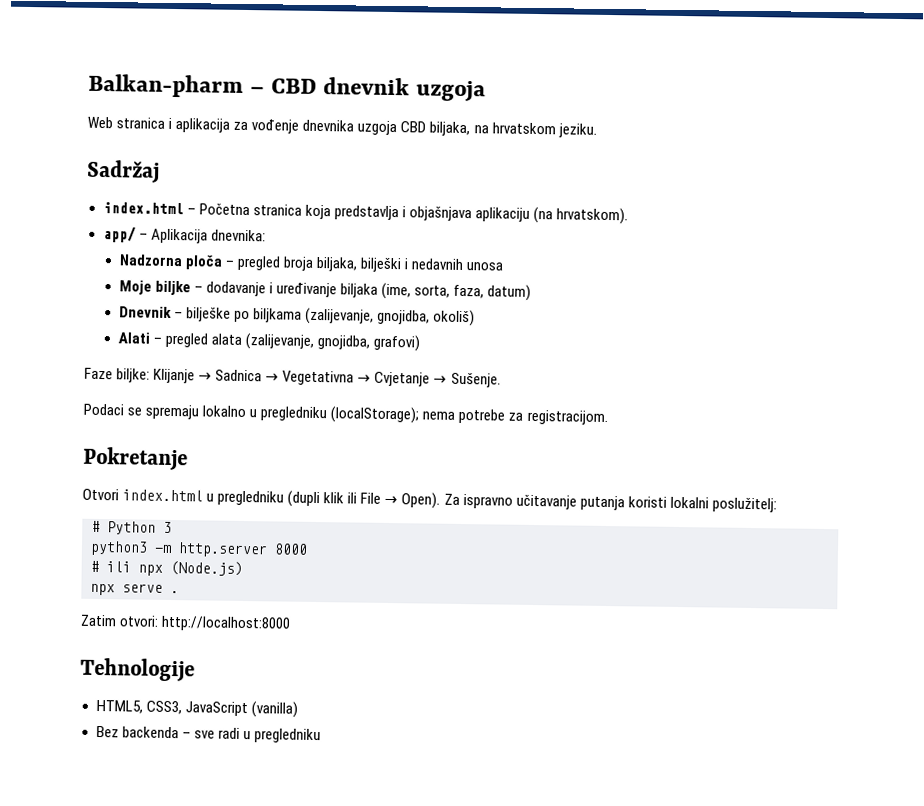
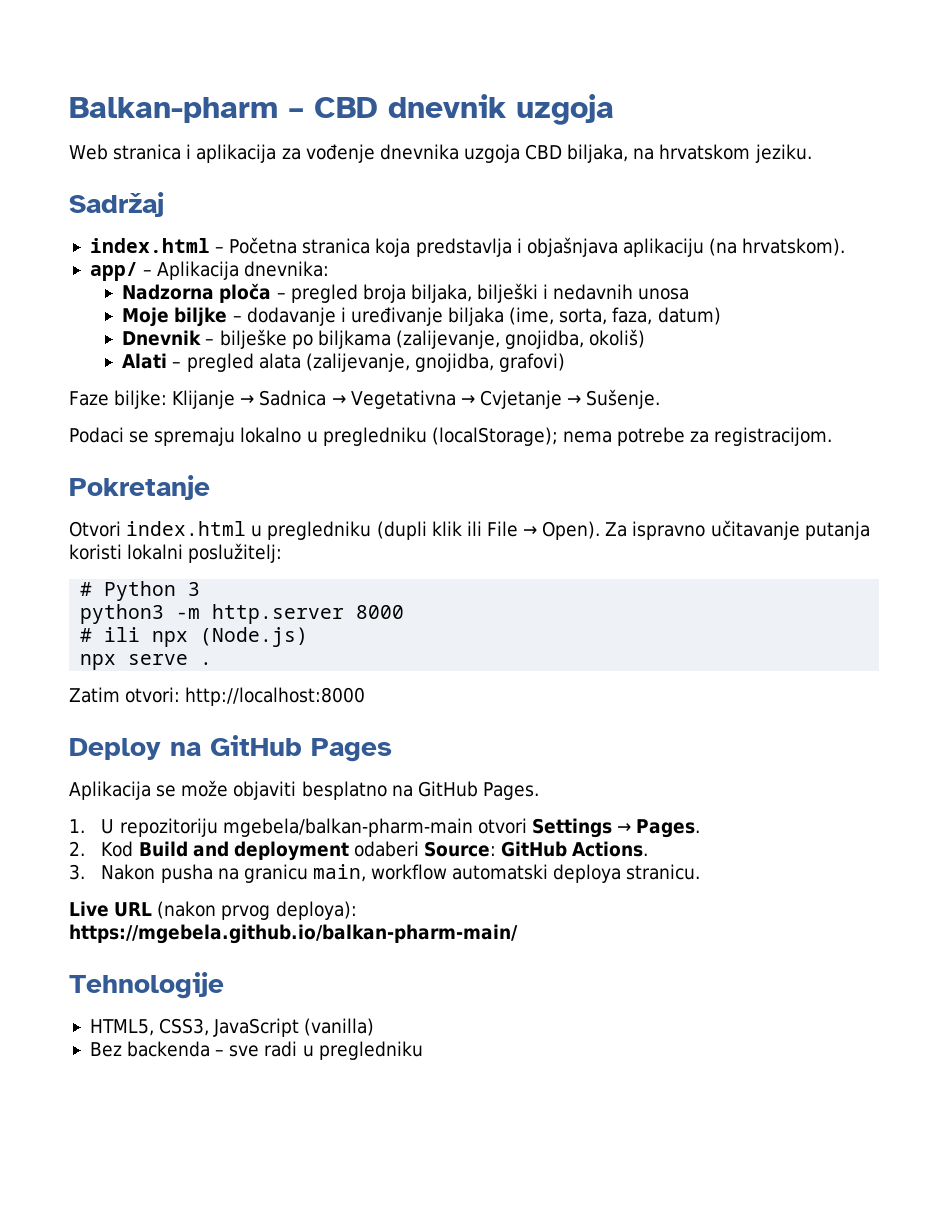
+ Deploy na GitHub Pages
+ Aplikacija se može objaviti besplatno na GitHub Pages.
+ 1. U repozitoriju mgebela/balkan-pharm-main otvori Settings → Pages.
+ 2. Kod Build and deployment odaberi Source: GitHub Actions.
+ 3. Nakon pusha na granicu main, workflow automatski deploya stranicu.
+ Live URL (nakon prvog deploya):
+ https://mgebela.github.io/balkan-pharm-main/

